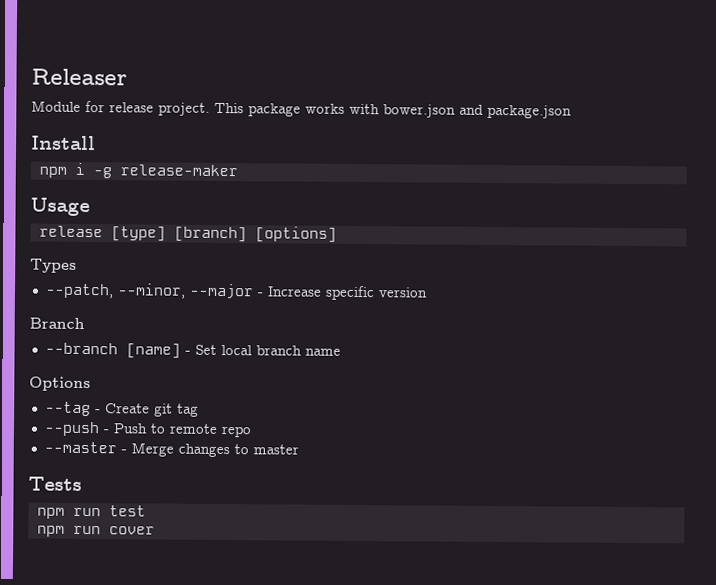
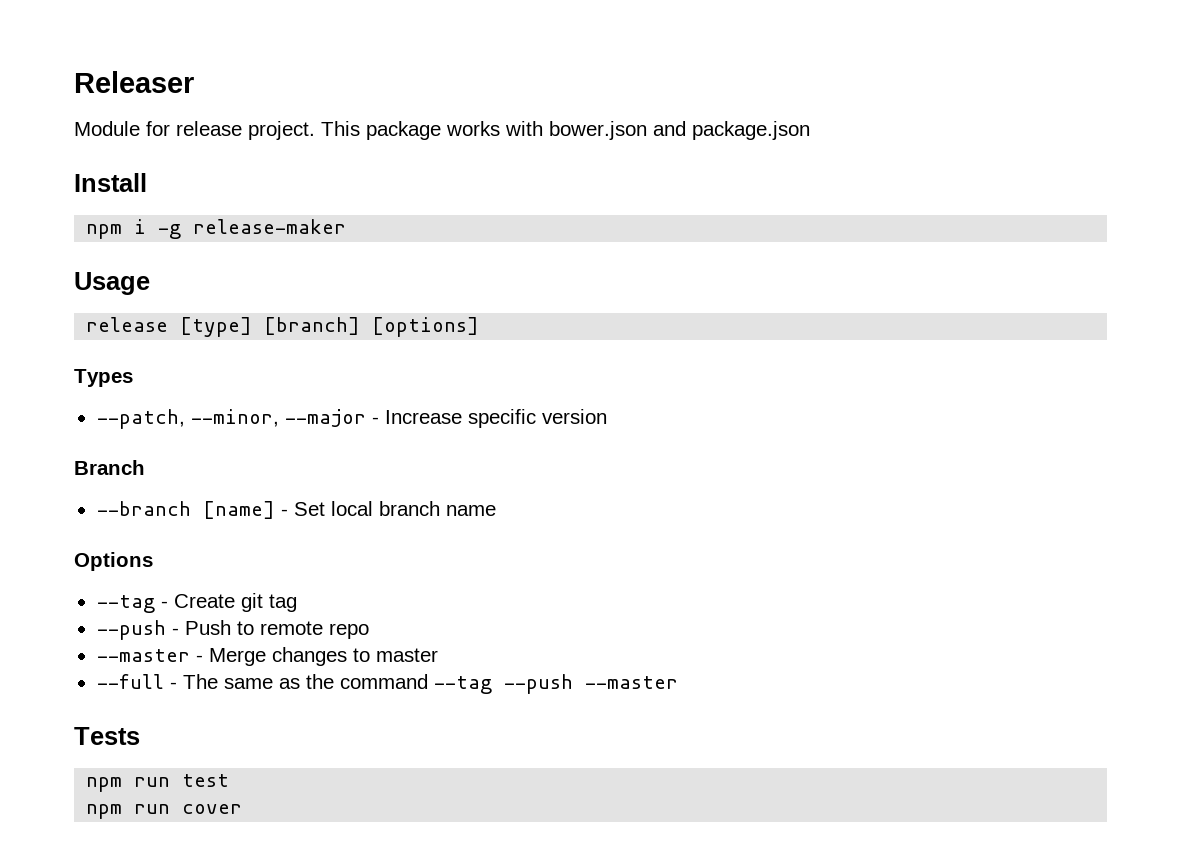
+ --full - The same as the command --tag --push --master

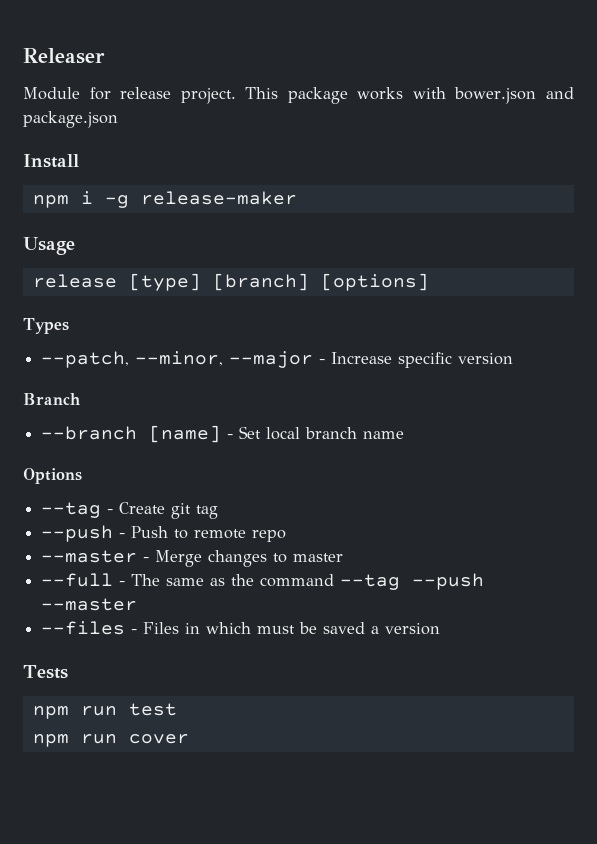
+ --files - Files in which must be saved a version

